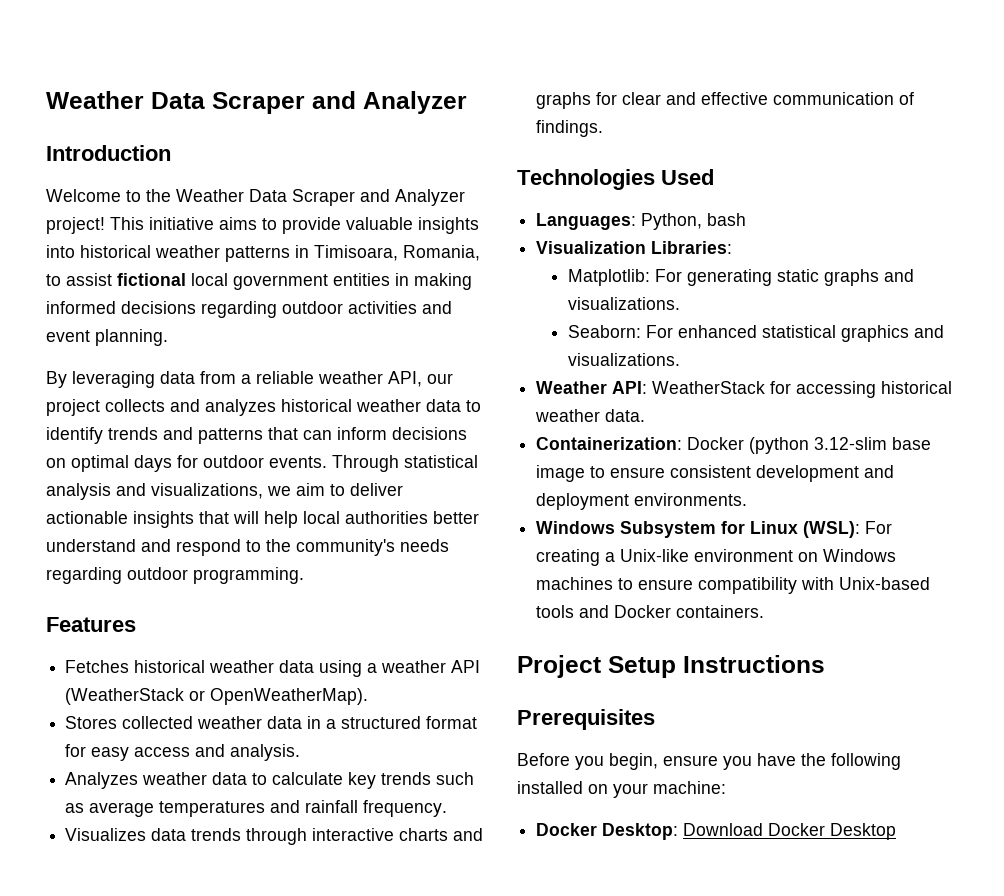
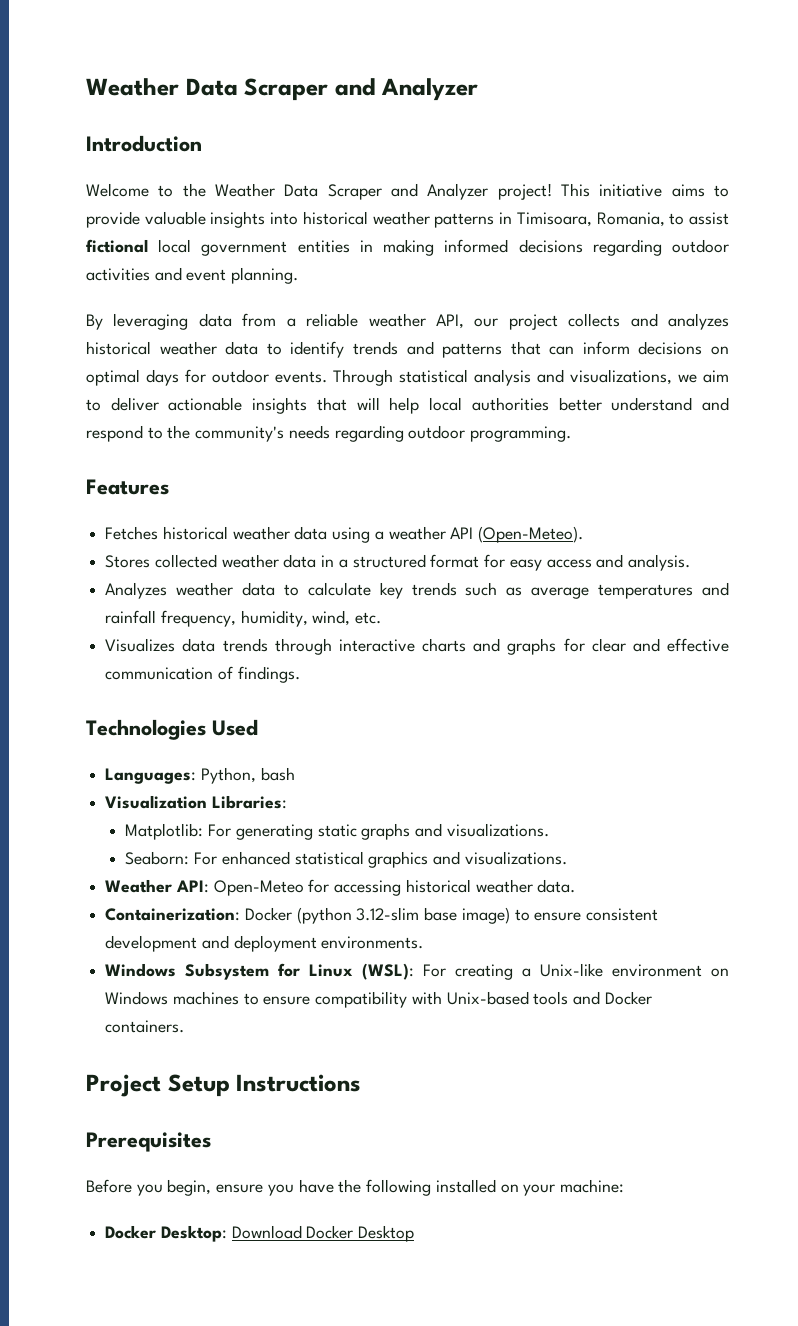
- Fetches historical weather data using a weather API (WeatherStack or OpenWeatherMap).
+ Fetches historical weather data using a weather API (Open-Meteo).
- Analyzes weather data to calculate key trends such as average temperatures and rainfall frequency.
+ Analyzes weather data to calculate key trends such as average temperatures and rainfall frequency, humidity, wind, etc.
- Weather API: WeatherStack for accessing historical weather data.
+ Weather API: Open-Meteo for accessing historical weather data.
- Containerization: Docker (python 3.12-slim base image to ensure consistent development and deployment environments.
+ Containerization: Docker (python 3.12-slim base image) to ensure consistent development and deployment environments.

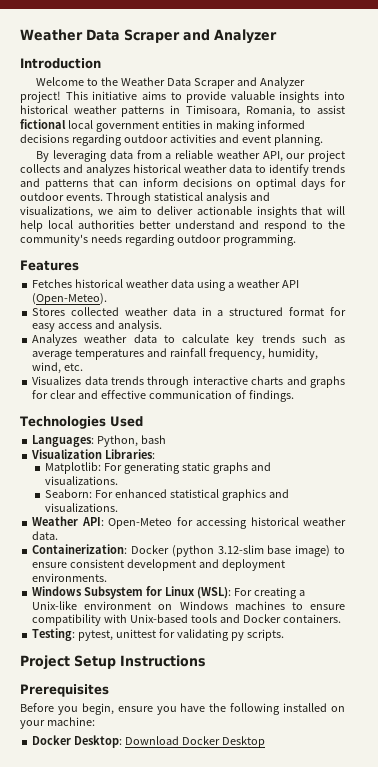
+ Testing: pytest, unittest for validating py scripts.

